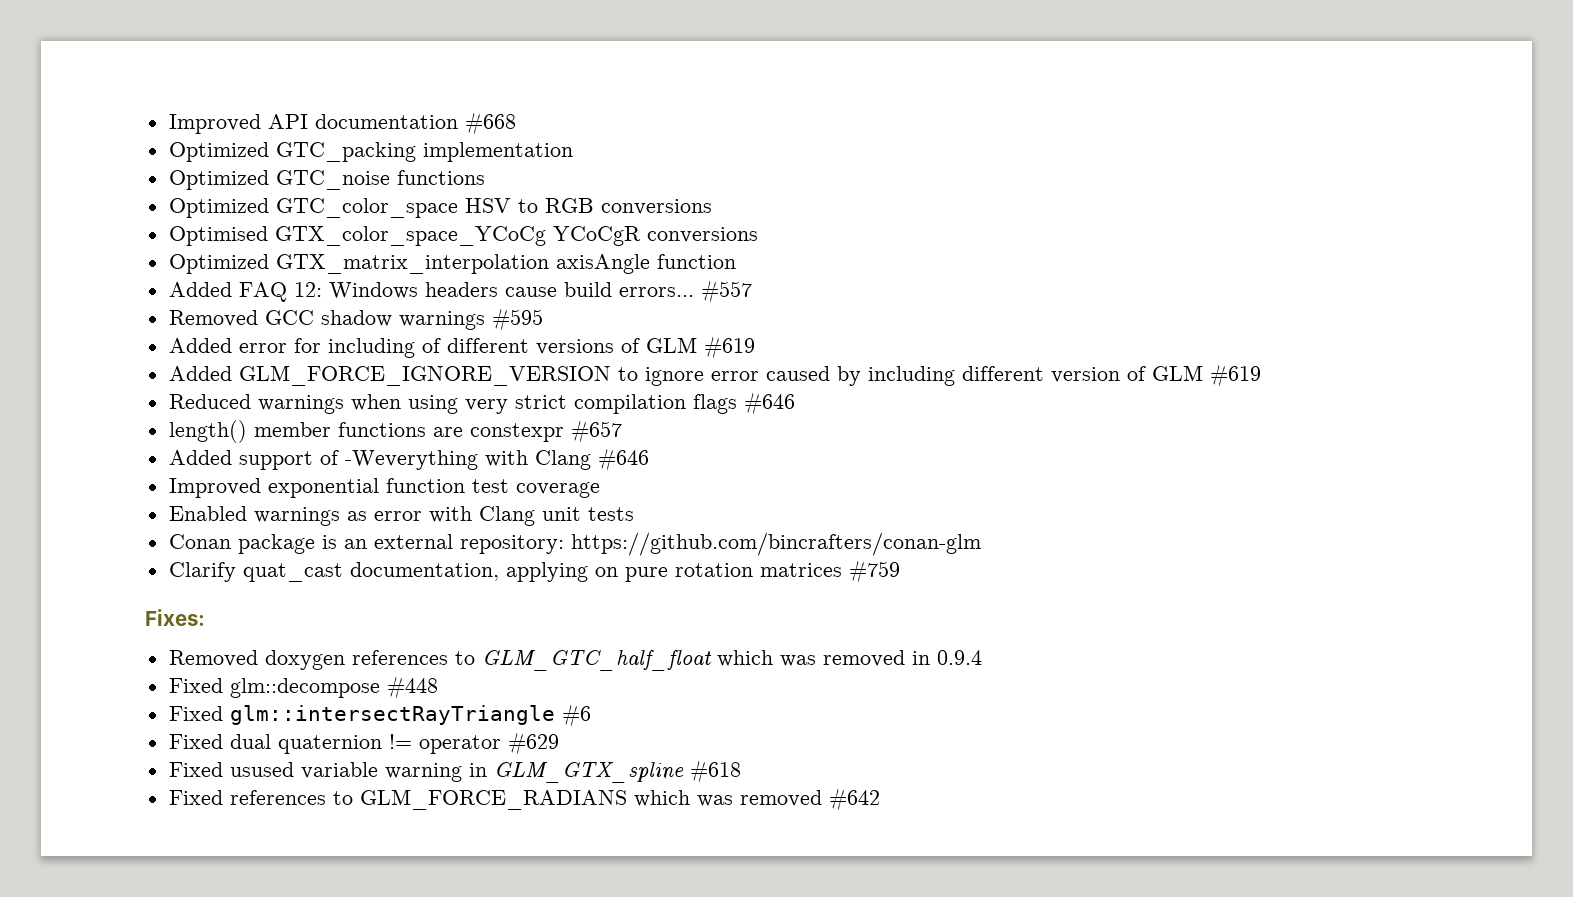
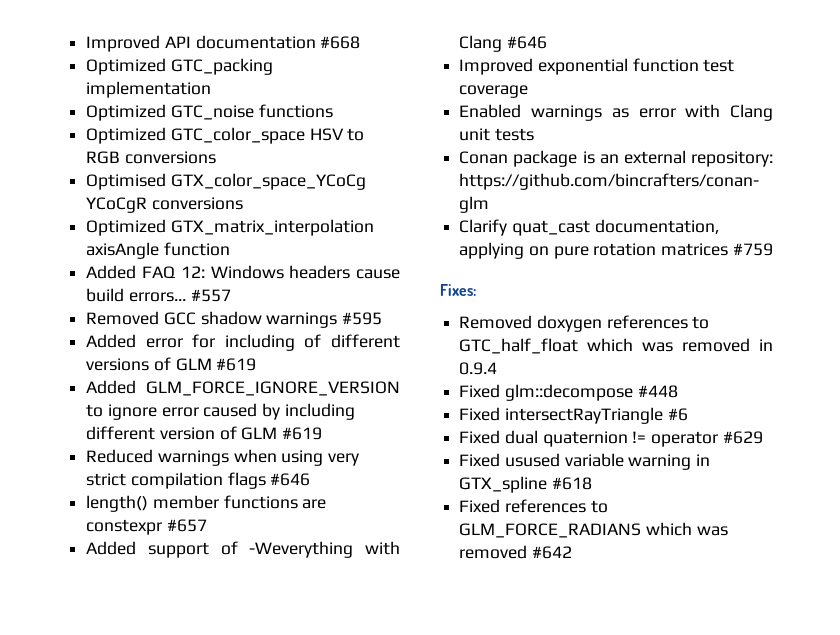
- Removed doxygen references to GLM_GTC_half_float which was removed in 0.9.4
+ Removed doxygen references to GTC_half_float which was removed in 0.9.4
- Fixed glm::intersectRayTriangle #6
+ Fixed intersectRayTriangle #6
- Fixed usused variable warning in GLM_GTX_spline #618
+ Fixed usused variable warning in GTX_spline #618

